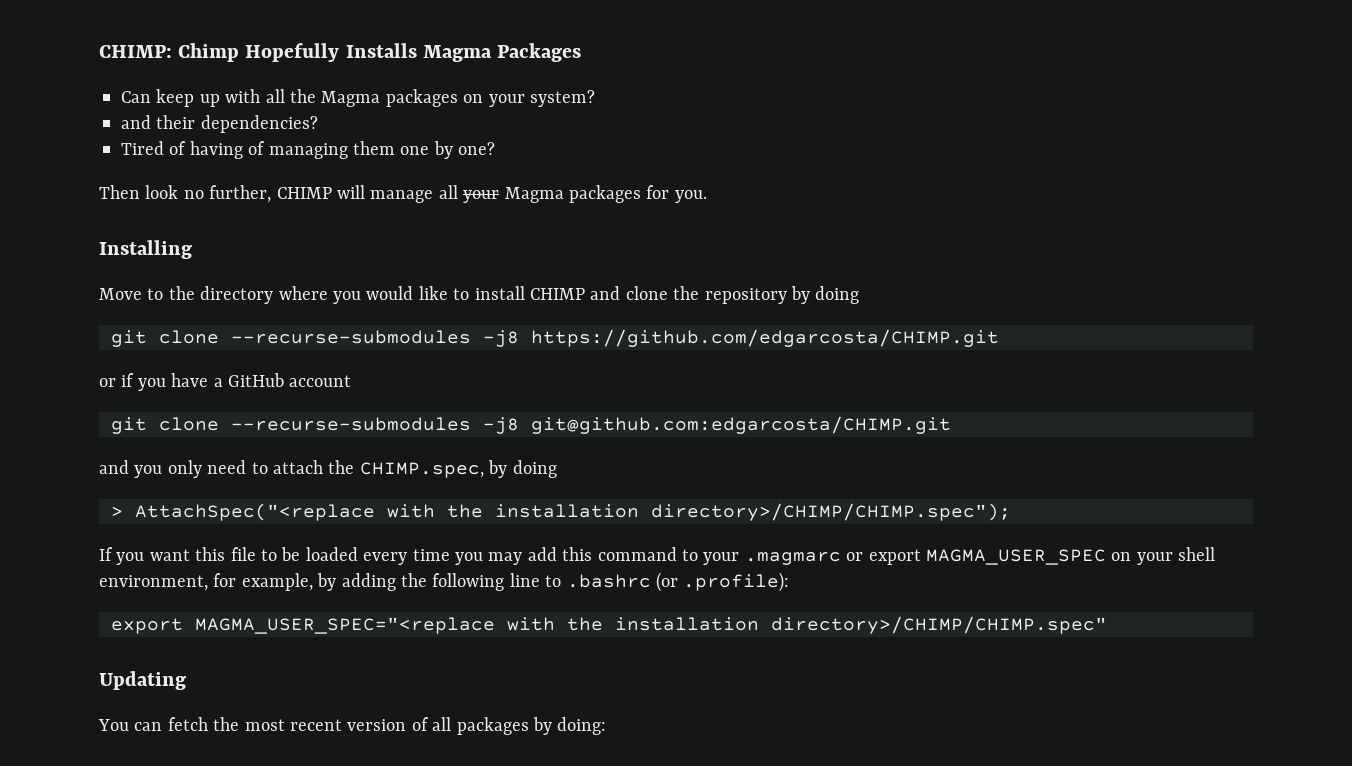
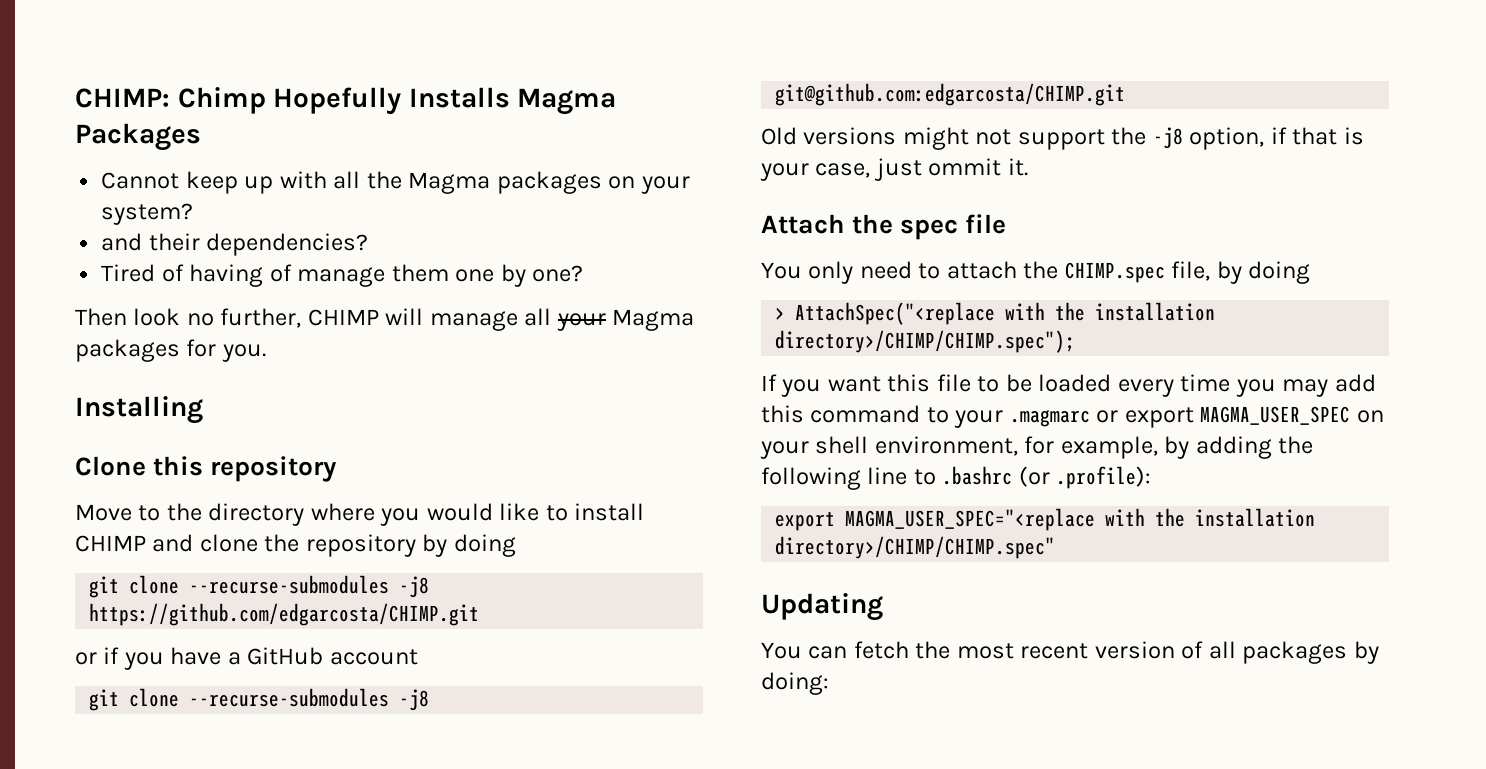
- Can keep up with all the Magma packages on your system?
+ Cannot keep up with all the Magma packages on your system?
- Tired of having of managing them one by one?
+ Tired of having of manage them one by one?
+ Clone this repository
- and you only need to attach the CHIMP.spec, by doing
+ Old versions might not support the -j8 option, if that is your case, just ommit it.
+ Attach the spec file
+ You only need to attach the CHIMP.spec file, by doing

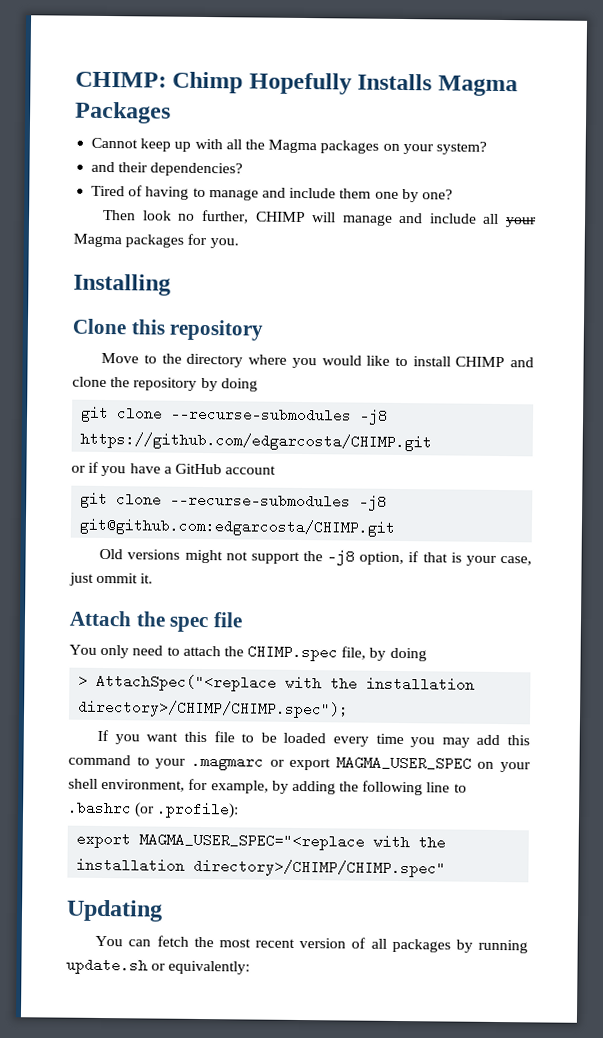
- Tired of having of manage them one by one?
+ Tired of having to manage and include them one by one?
- Then look no further, CHIMP will manage all your Magma packages for you.
+ Then look no further, CHIMP will manage and include all your Magma packages for you.
- You can fetch the most recent version of all packages by doing:
+ You can fetch the most recent version of all packages by running update.sh or equivalently:

